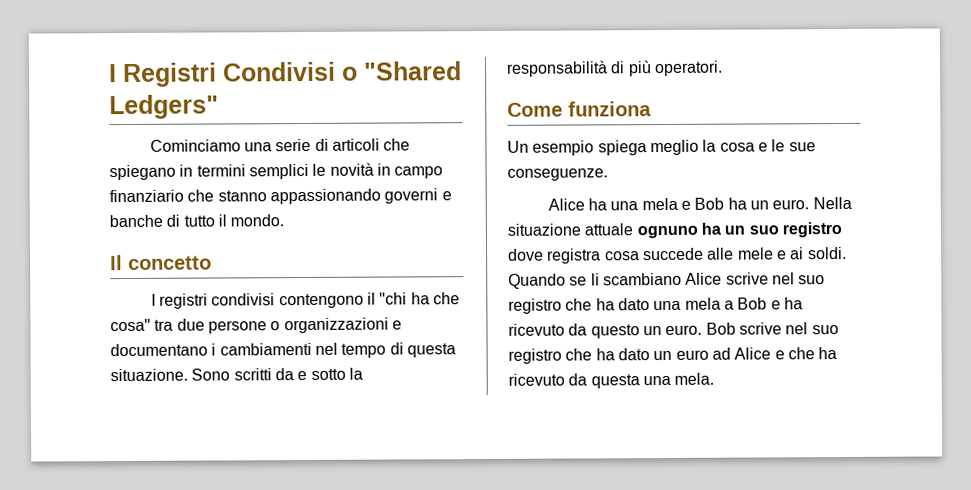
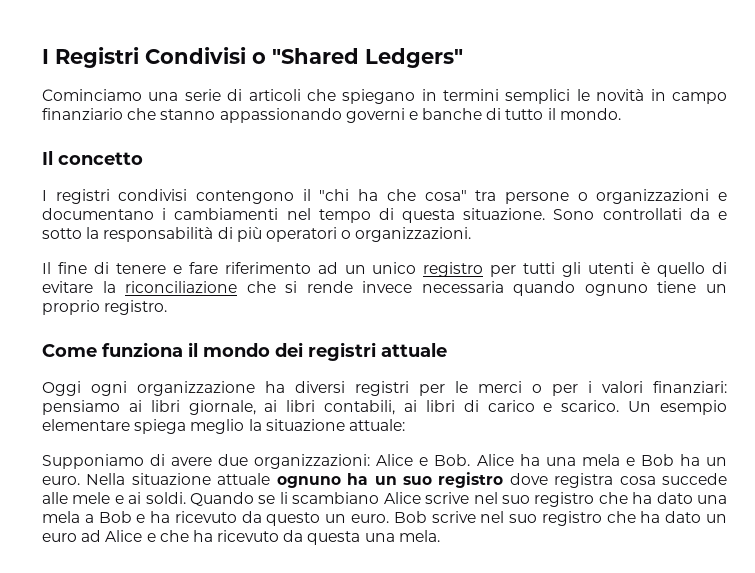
- I registri condivisi contengono il "chi ha che cosa" tra due persone o organizzazioni e documentano i cambiamenti nel tempo di questa situazione.
+ I registri condivisi contengono il "chi ha che cosa" tra persone o organizzazioni e documentano i cambiamenti nel tempo di questa situazione.
- Sono scritti da e sotto la responsabilità di più operatori.
- Come funziona
- Un esempio spiega meglio la cosa e le sue conseguenze.
- Alice ha una mela e Bob ha un euro.
+ Sono controllati da e sotto la responsabilità di più operatori o organizzazioni.
+ Il fine di tenere e fare riferimento ad un unico registro per tutti gli utenti è quello di evitare la riconciliazione che si rende invece necessaria quando ognuno tiene un proprio registro.
+ Come funziona il mondo dei registri attuale
+ Oggi ogni organizzazione ha diversi registri per le merci o per i valori finanziari: pensiamo ai libri giornale, ai libri contabili, ai libri di carico e scarico. Un esempio elementare spiega meglio la situazione attuale:
+ Supponiamo di avere due organizzazioni: Alice e Bob. Alice ha una mela e Bob ha un euro.

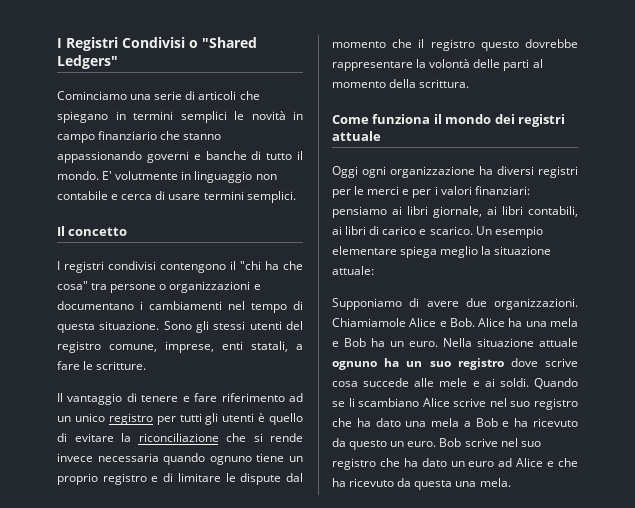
+ E' volutmente in linguaggio non contabile e cerca di usare termini semplici.
- Sono controllati da e sotto la responsabilità di più operatori o organizzazioni.
- Il fine di tenere e fare riferimento ad un unico registro per tutti gli utenti è quello di evitare la riconciliazione che si rende invece necessaria quando ognuno tiene un proprio registro.
+ Sono gli stessi utenti del registro comune, imprese, enti statali, a fare le scritture.
+ Il vantaggio di tenere e fare riferimento ad un unico registro per tutti gli utenti è quello di evitare la riconciliazione che si rende invece necessaria quando ognuno tiene un proprio registro e di limitare le dispute dal momento che il registro questo dovrebbe rappresentare la volontà delle parti al momento della scrittura.
- Oggi ogni organizzazione ha diversi registri per le merci o per i valori finanziari: pensiamo ai libri giornale, ai libri contabili, ai libri di carico e scarico.
+ Oggi ogni organizzazione ha diversi registri per le merci e per i valori finanziari: pensiamo ai libri giornale, ai libri contabili, ai libri di carico e scarico.
- Supponiamo di avere due organizzazioni: Alice e Bob. Alice ha una mela e Bob ha un euro.
+ Supponiamo di avere due organizzazioni. Chiamiamole Alice e Bob. Alice ha una mela e Bob ha un euro.
- Nella situazione attuale ognuno ha un suo registro dove registra cosa succede alle mele e ai soldi.
+ Nella situazione attuale ognuno ha un suo registro dove scrive cosa succede alle mele e ai soldi.

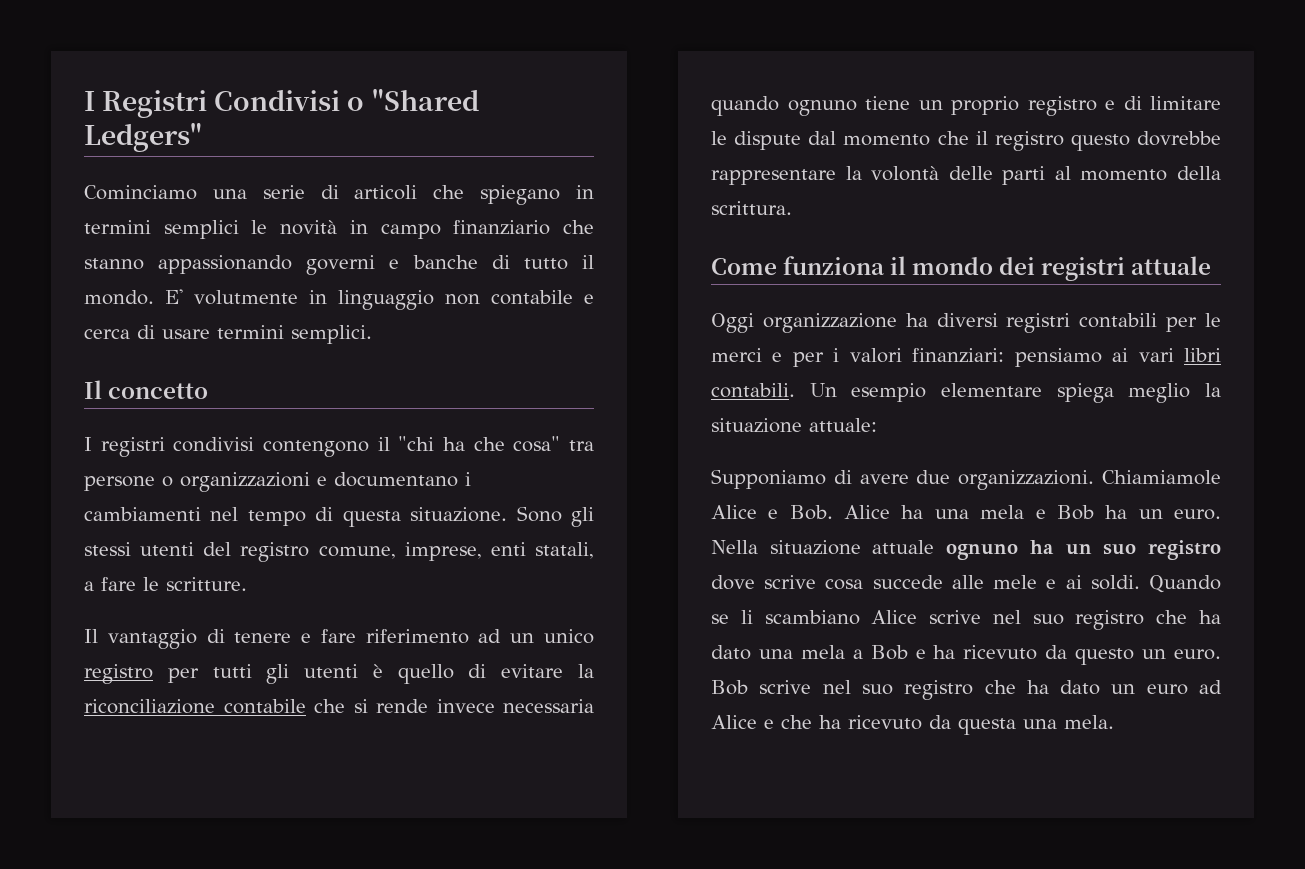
- Il vantaggio di tenere e fare riferimento ad un unico registro per tutti gli utenti è quello di evitare la riconciliazione che si rende invece necessaria quando ognuno tiene un proprio registro e di limitare le dispute dal momento che il registro questo dovrebbe rappresentare la volontà delle parti al momento della scrittura.
+ Il vantaggio di tenere e fare riferimento ad un unico registro per tutti gli utenti è quello di evitare la riconciliazione contabile che si rende invece necessaria quando ognuno tiene un proprio registro e di limitare le dispute dal momento che il registro questo dovrebbe rappresentare la volontà delle parti al momento della scrittura.
- Oggi ogni organizzazione ha diversi registri per le merci e per i valori finanziari: pensiamo ai libri giornale, ai libri contabili, ai libri di carico e scarico.
+ Oggi organizzazione ha diversi registri contabili per le merci e per i valori finanziari: pensiamo ai vari libri contabili.

